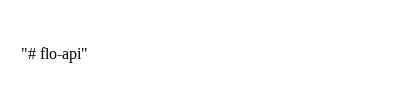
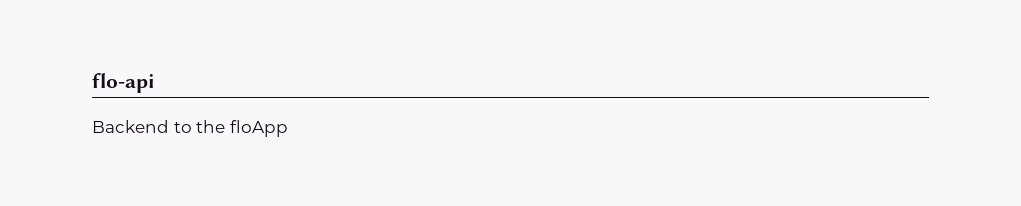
- "# flo-api"
+ flo-api
+ Backend to the floApp

